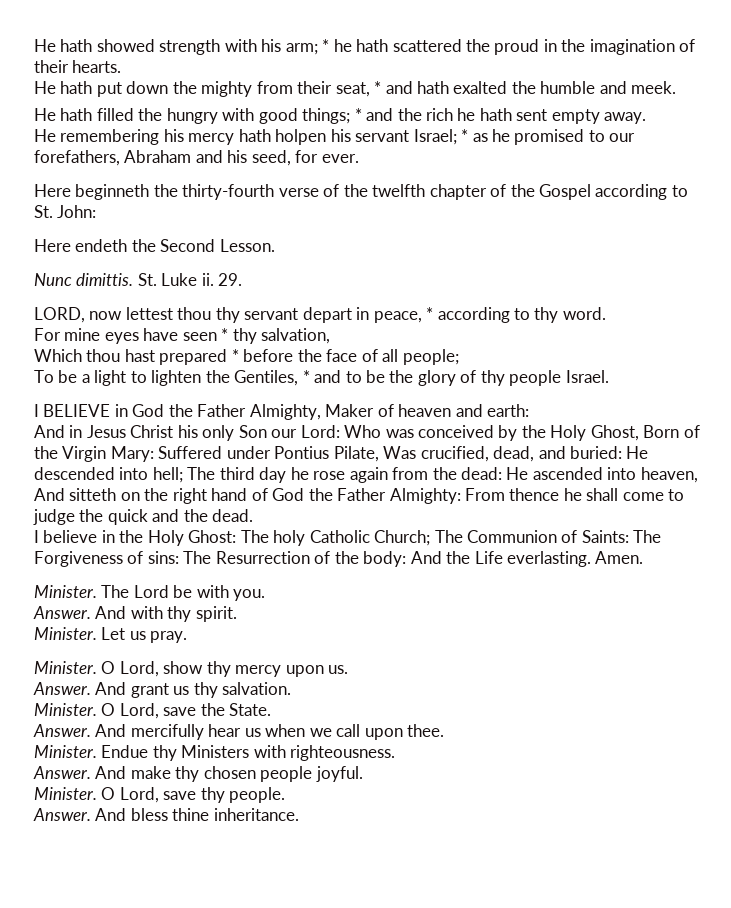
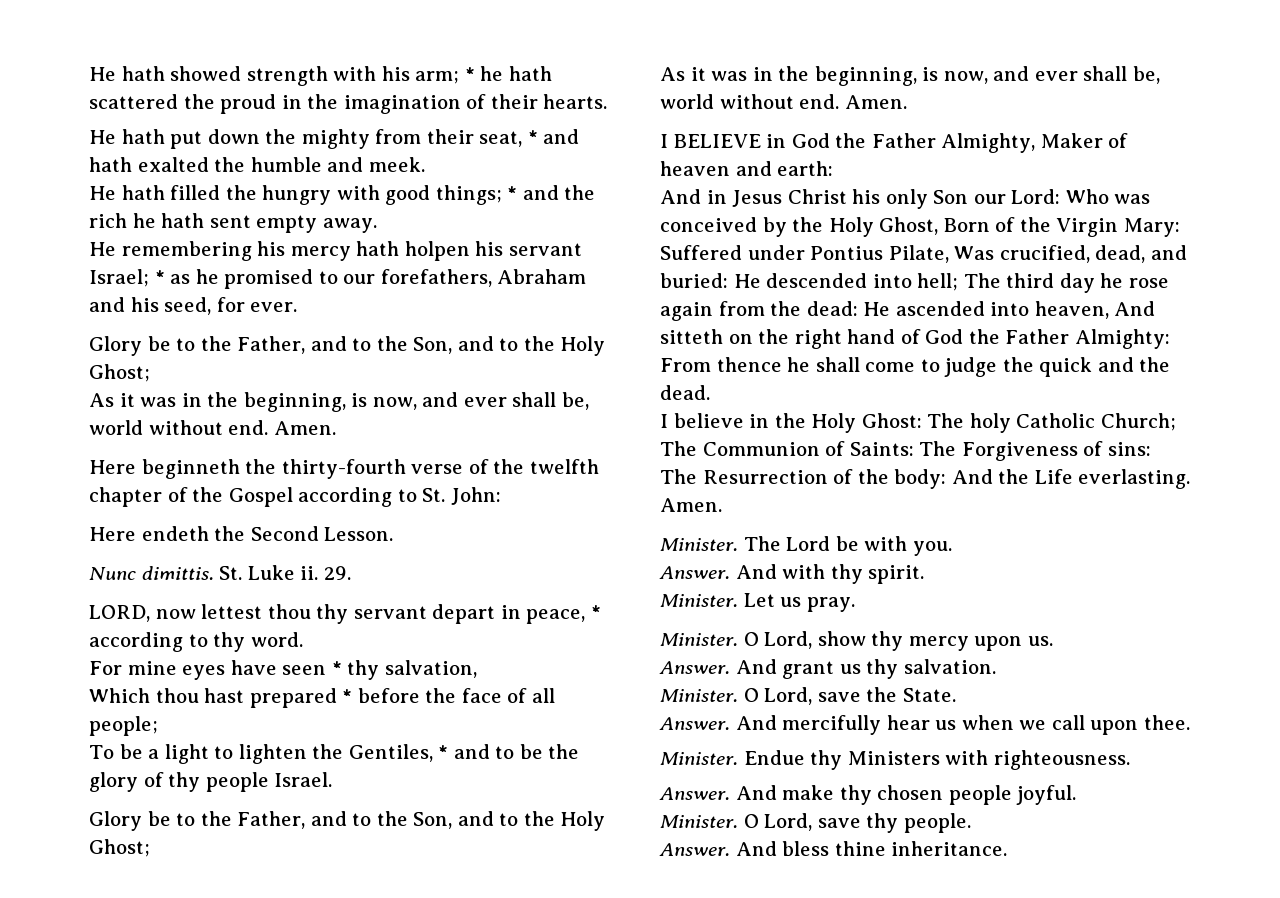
  He remembering his mercy hath holpen his servant Israel; * as he promised to our forefathers, Abraham and his seed, for ever.
+ Glory be to the Father, and to the Son, and to the Holy Ghost;
+ As it was in the beginning, is now, and ever shall be, world without end. Amen.
  To be a light to lighten the Gentiles, * and to be the glory of thy people Israel.
+ Glory be to the Father, and to the Son, and to the Holy Ghost;
+ As it was in the beginning, is now, and ever shall be, world without end. Amen.

